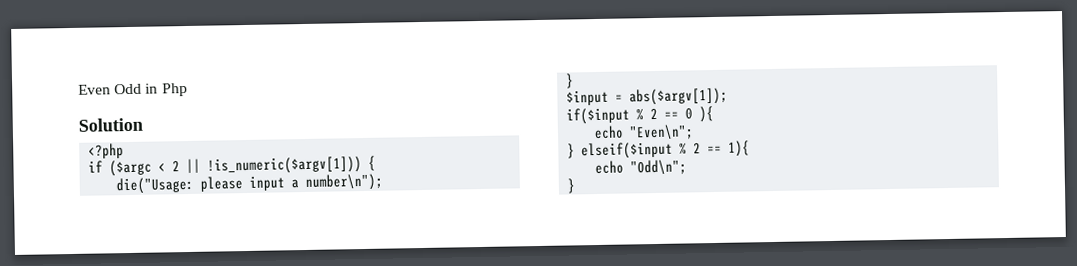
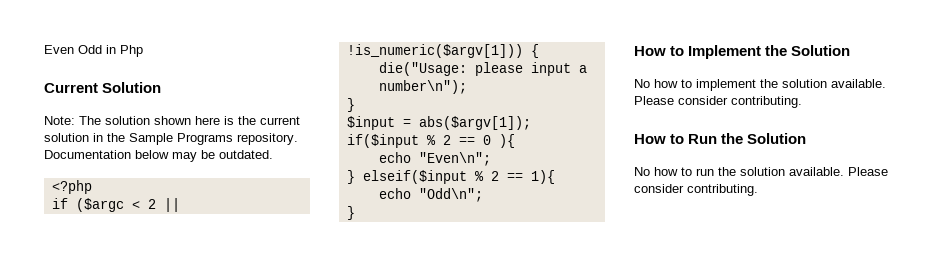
- Solution
+ Current Solution
+ Note: The solution shown here is the current solution in the Sample Programs repository. Documentation below may be outdated.
+ How to Implement the Solution
+ No how to implement the solution available. Please consider contributing.
+ How to Run the Solution
+ No how to run the solution available. Please consider contributing.

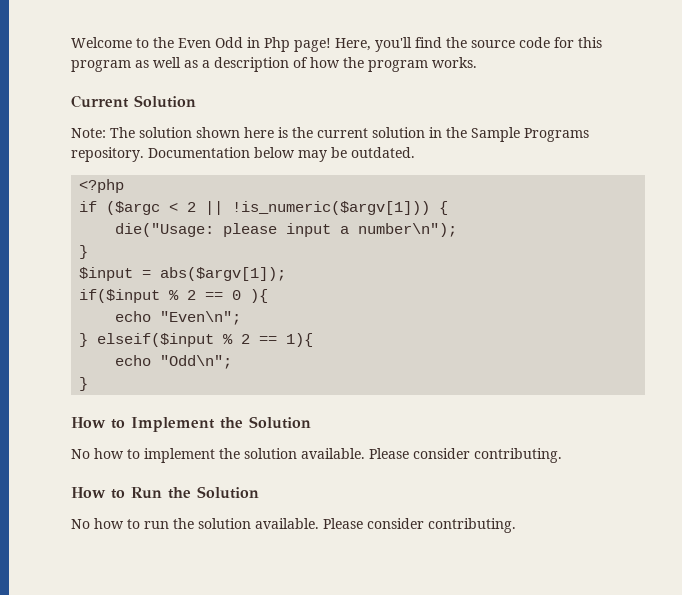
- Even Odd in Php
+ Welcome to the Even Odd in Php page! Here, you'll find the source code for this program as well as a description of how the program works.

